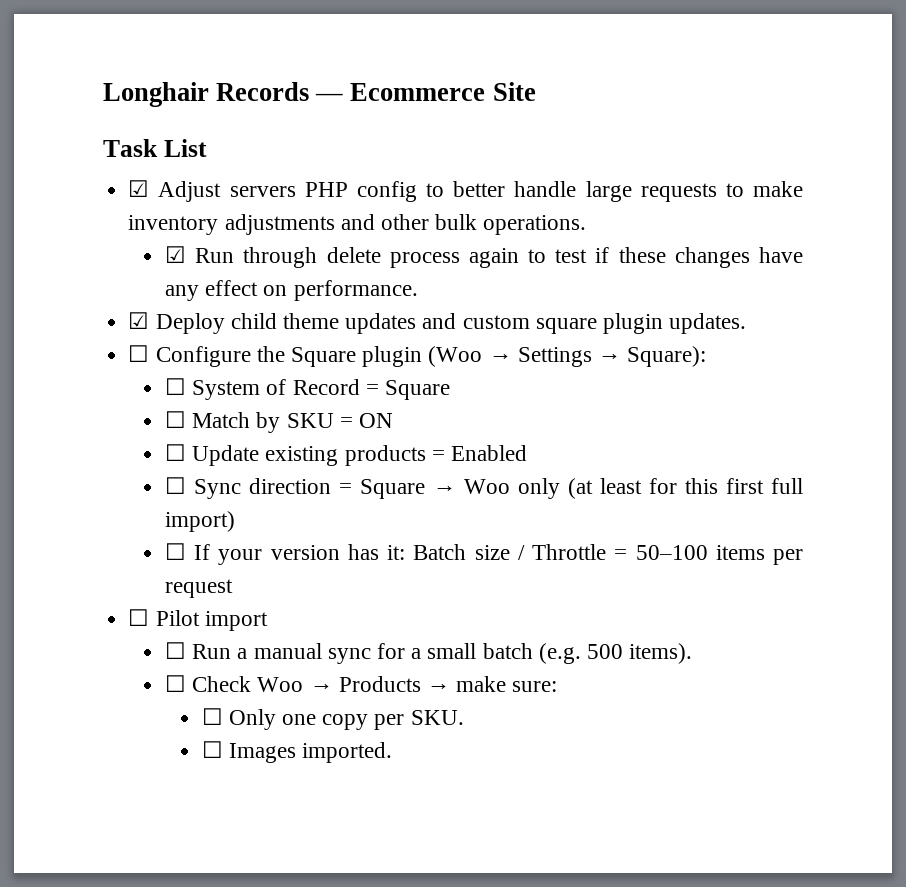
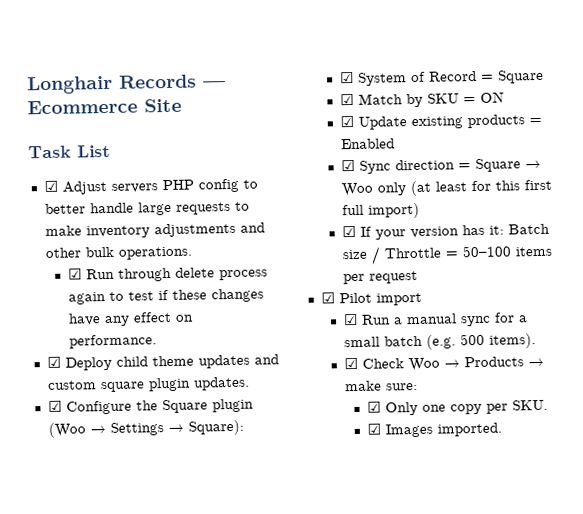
- ☐ Configure the Square plugin (Woo → Settings → Square):
+ ☑ Configure the Square plugin (Woo → Settings → Square):
- ☐ System of Record = Square
+ ☑ System of Record = Square
- ☐ Match by SKU = ON
+ ☑ Match by SKU = ON
- ☐ Update existing products = Enabled
+ ☑ Update existing products = Enabled
- ☐ Sync direction = Square → Woo only (at least for this first full import)
+ ☑ Sync direction = Square → Woo only (at least for this first full import)
- ☐ If your version has it: Batch size / Throttle = 50–100 items per request
+ ☑ If your version has it: Batch size / Throttle = 50–100 items per request
- ☐ Pilot import
+ ☑ Pilot import
- ☐ Run a manual sync for a small batch (e.g. 500 items).
+ ☑ Run a manual sync for a small batch (e.g. 500 items).
- ☐ Check Woo → Products → make sure:
+ ☑ Check Woo → Products → make sure:
- ☐ Only one copy per SKU.
+ ☑ Only one copy per SKU.
- ☐ Images imported.
+ ☑ Images imported.

